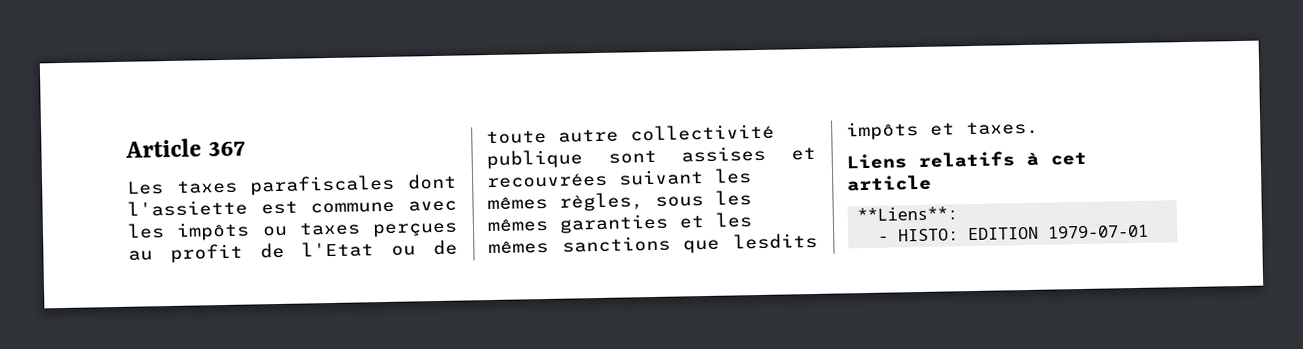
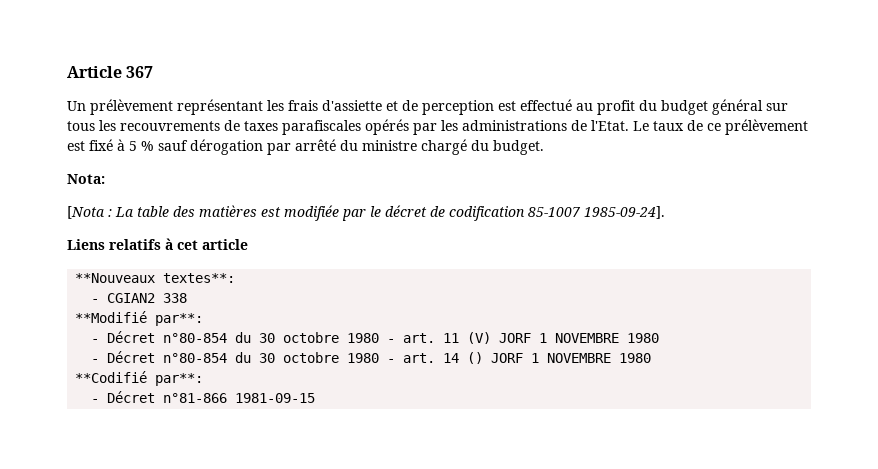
- Les taxes parafiscales dont l'assiette est commune avec les impôts ou taxes perçues au profit de l'Etat ou de toute autre collectivité publique sont assises et recouvrées suivant les mêmes règles, sous les mêmes garanties et les mêmes sanctions que lesdits impôts et taxes.
+ Un prélèvement représentant les frais d'assiette et de perception est effectué au profit du budget général sur tous les recouvrements de taxes parafiscales opérés par les administrations de l'Etat. Le taux de ce prélèvement est fixé à 5 % sauf dérogation par arrêté du ministre chargé du budget.
+ Nota:
+ [Nota : La table des matières est modifiée par le décret de codification 85-1007 1985-09-24].
- **Liens**:
- - HISTO: EDITION 1979-07-01
+ **Nouveaux textes**:
+ - CGIAN2 338
+ **Modifié par**:
+ - Décret n°80-854 du 30 octobre 1980 - art. 11 (V) JORF 1 NOVEMBRE 1980
+ - Décret n°80-854 du 30 octobre 1980 - art. 14 () JORF 1 NOVEMBRE 1980
+ **Codifié par**:
+ - Décret n°81-866 1981-09-15

